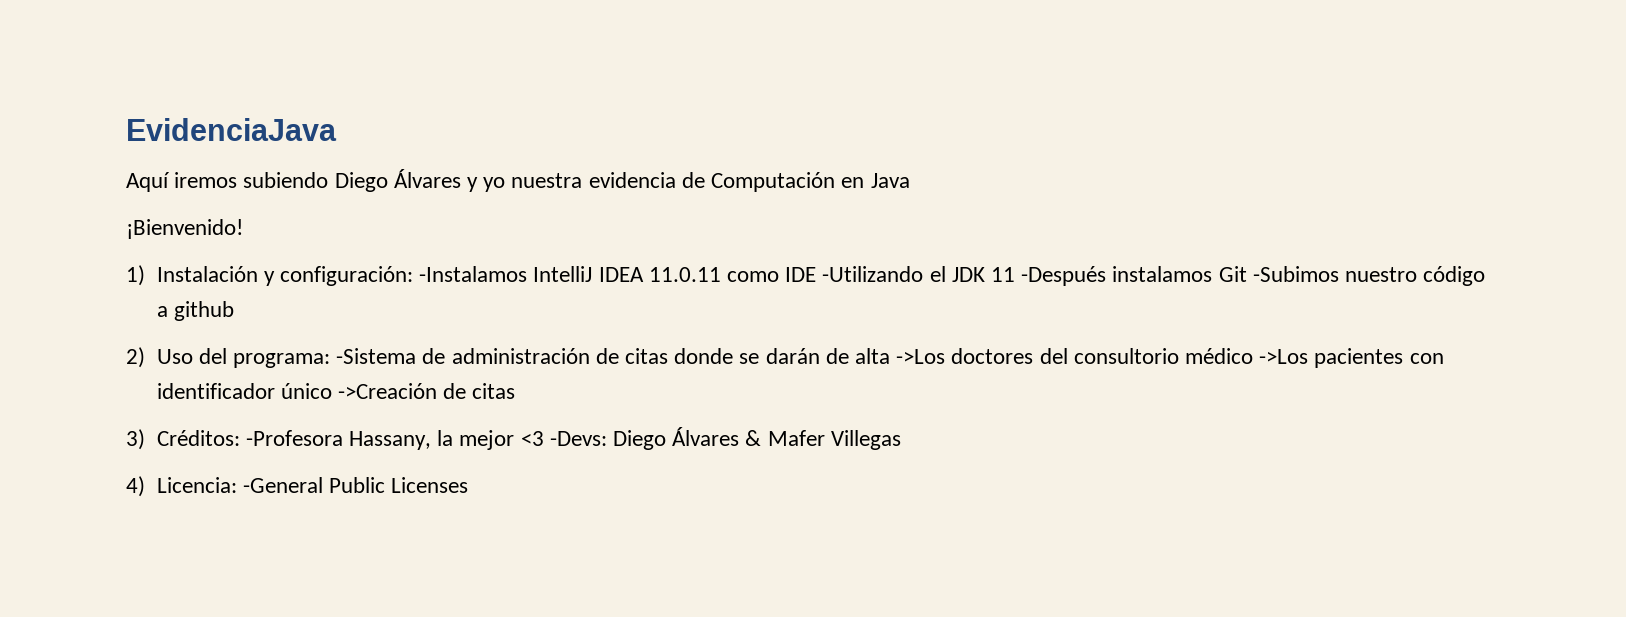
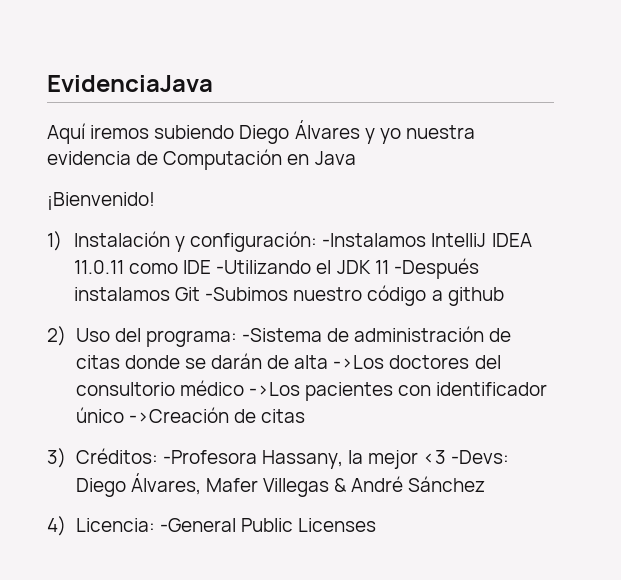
- 3) Créditos: -Profesora Hassany, la mejor <3 -Devs: Diego Álvares & Mafer Villegas
+ 3) Créditos: -Profesora Hassany, la mejor <3 -Devs: Diego Álvares, Mafer Villegas & André Sánchez

